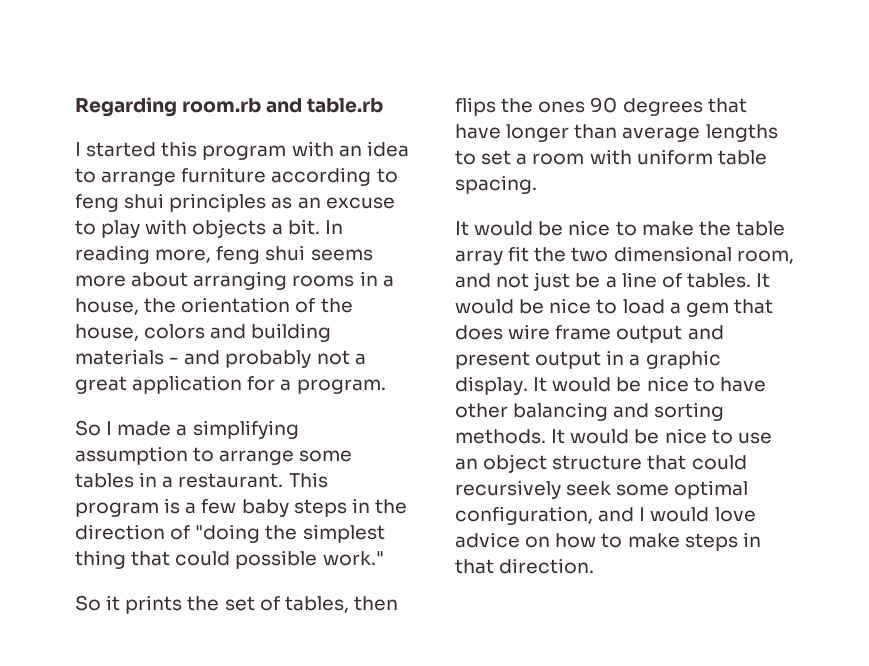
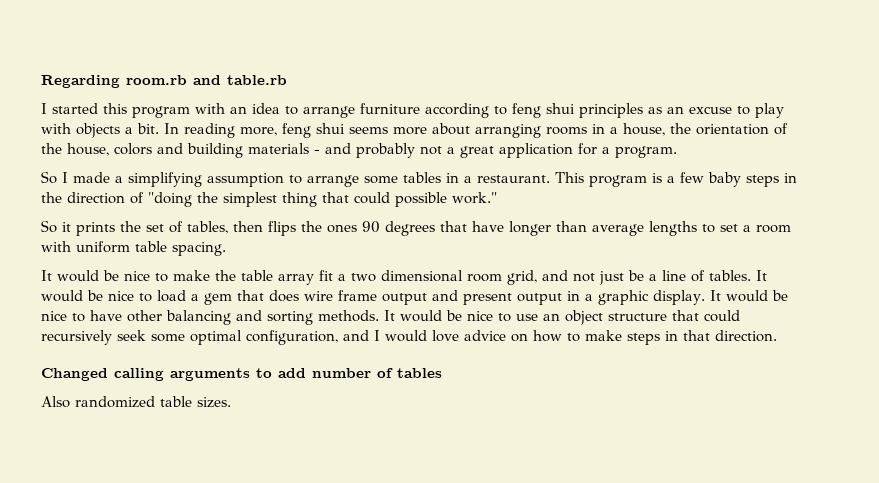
- It would be nice to make the table array fit the two dimensional room, and not just be a line of tables.
+ It would be nice to make the table array fit a two dimensional room grid, and not just be a line of tables.
+ Changed calling arguments to add number of tables
+ Also randomized table sizes.

